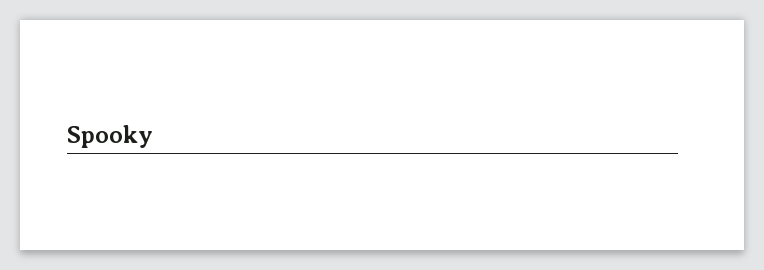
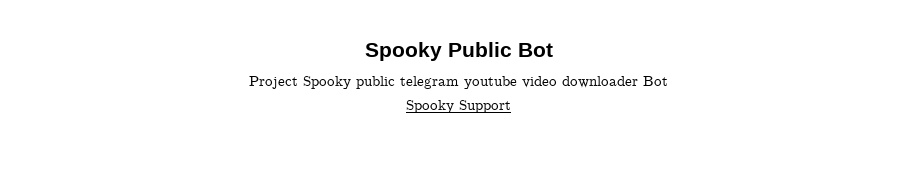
- Spooky
+ Spooky Public Bot
+ Project Spooky public telegram youtube video downloader Bot
+ Spooky Support

